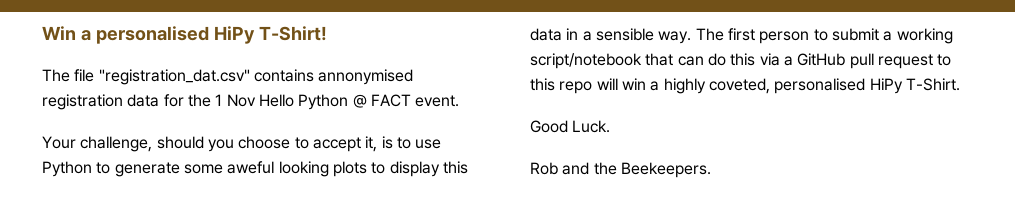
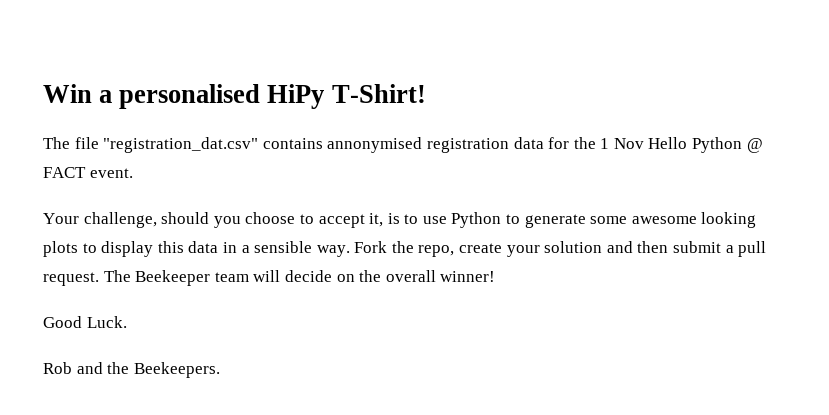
- Your challenge, should you choose to accept it, is to use Python to generate some aweful looking plots to display this data in a sensible way.
+ Your challenge, should you choose to accept it, is to use Python to generate some awesome looking plots to display this data in a sensible way.
- The first person to submit a working script/notebook that can do this via a GitHub pull request to this repo will win a highly coveted, personalised HiPy T-Shirt.
+ Fork the repo, create your solution and then submit a pull request. The Beekeeper team will decide on the overall winner!

